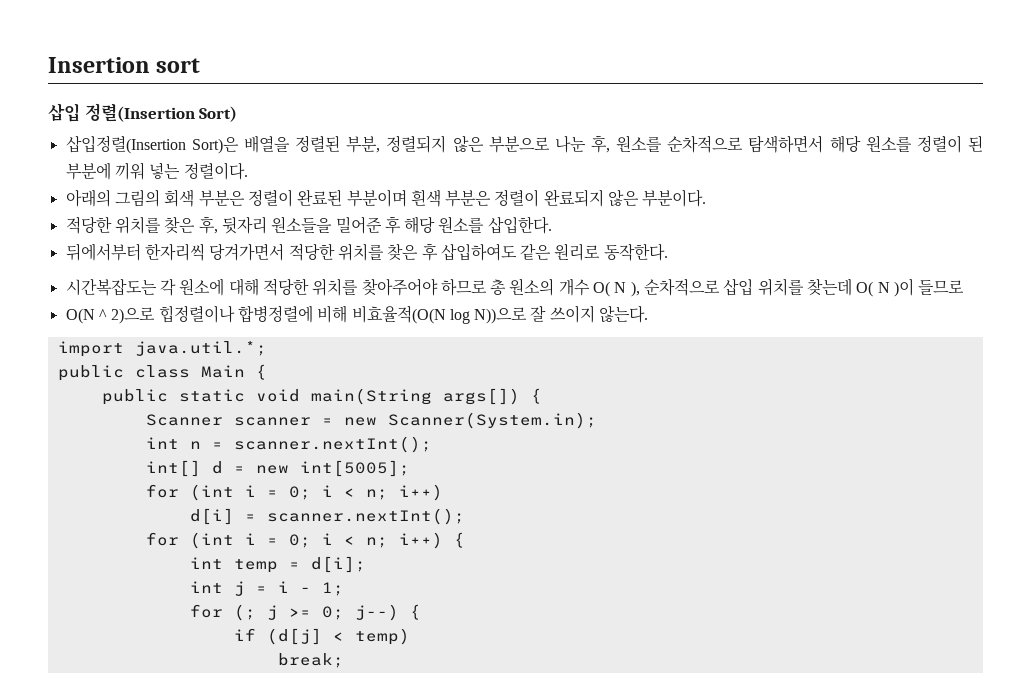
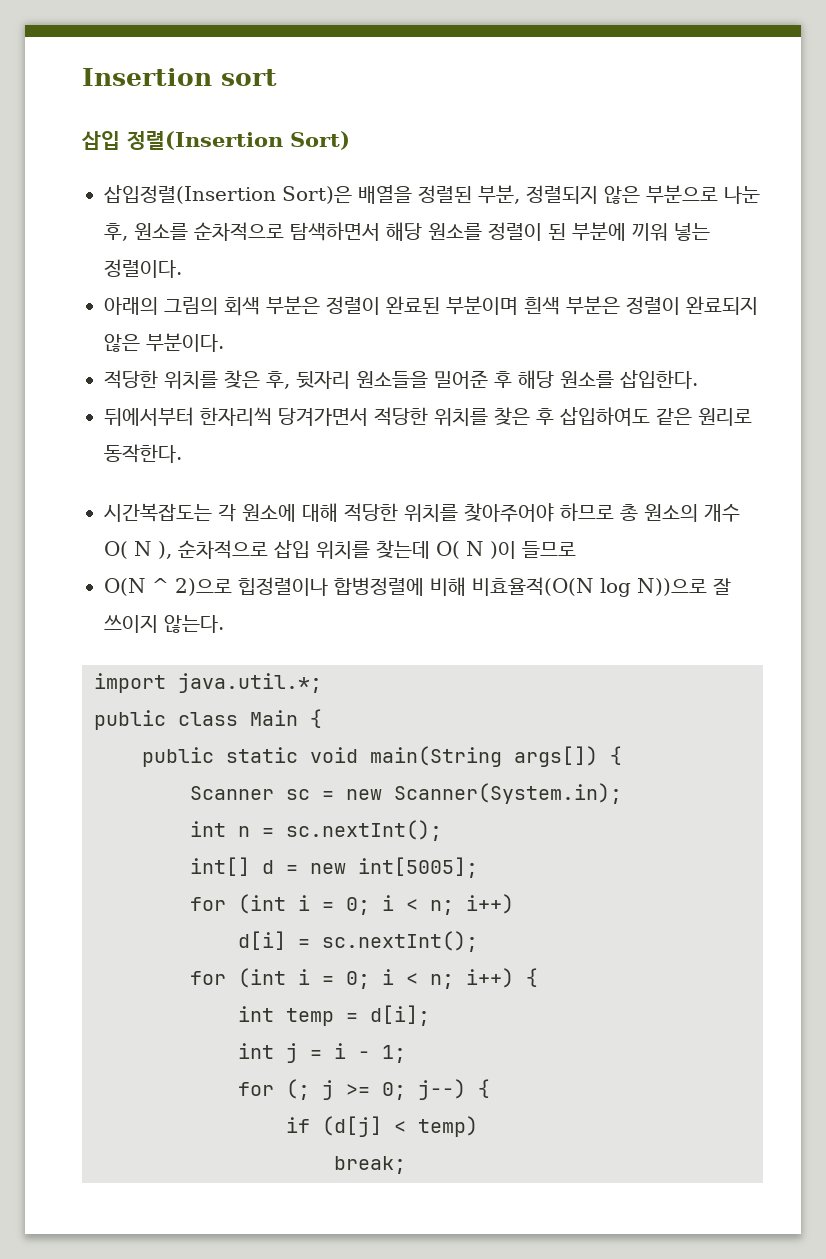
- Scanner scanner = new Scanner(System.in);
+ Scanner sc = new Scanner(System.in);
- int n = scanner.nextInt();
+ int n = sc.nextInt();
- d[i] = scanner.nextInt();
+ d[i] = sc.nextInt();

